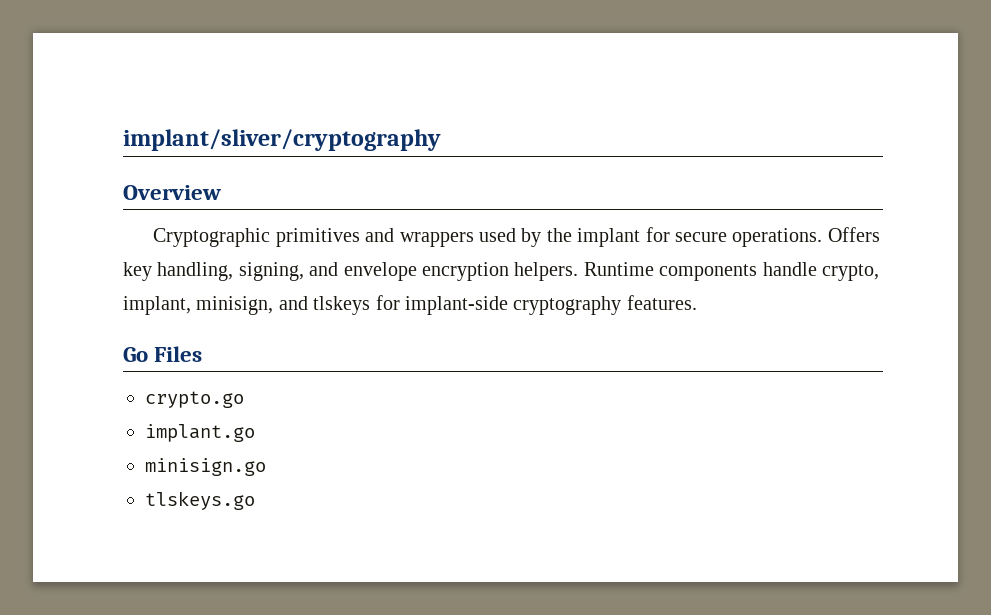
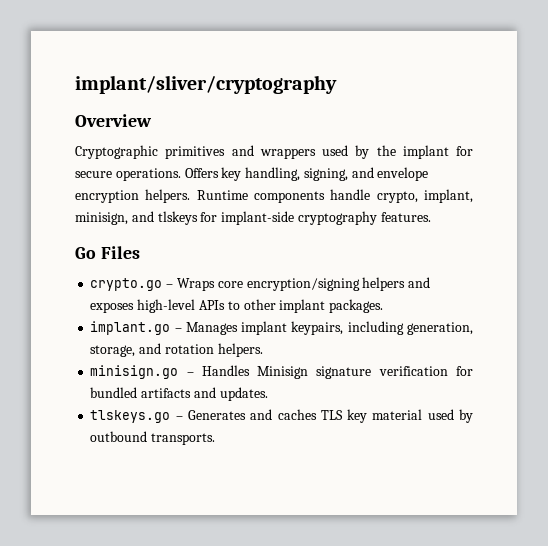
- crypto.go
- implant.go
- minisign.go
- tlskeys.go
+ crypto.go – Wraps core encryption/signing helpers and exposes high-level APIs to other implant packages.
+ implant.go – Manages implant keypairs, including generation, storage, and rotation helpers.
+ minisign.go – Handles Minisign signature verification for bundled artifacts and updates.
+ tlskeys.go – Generates and caches TLS key material used by outbound transports.

